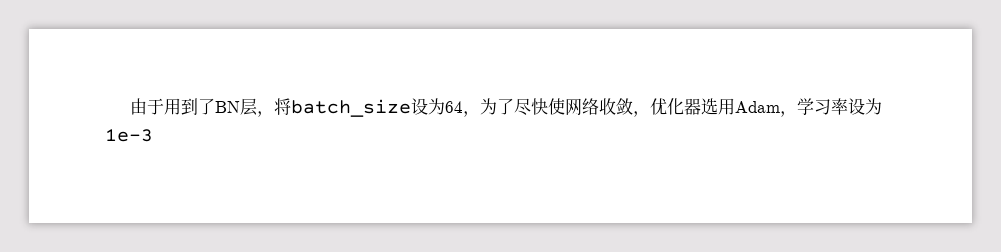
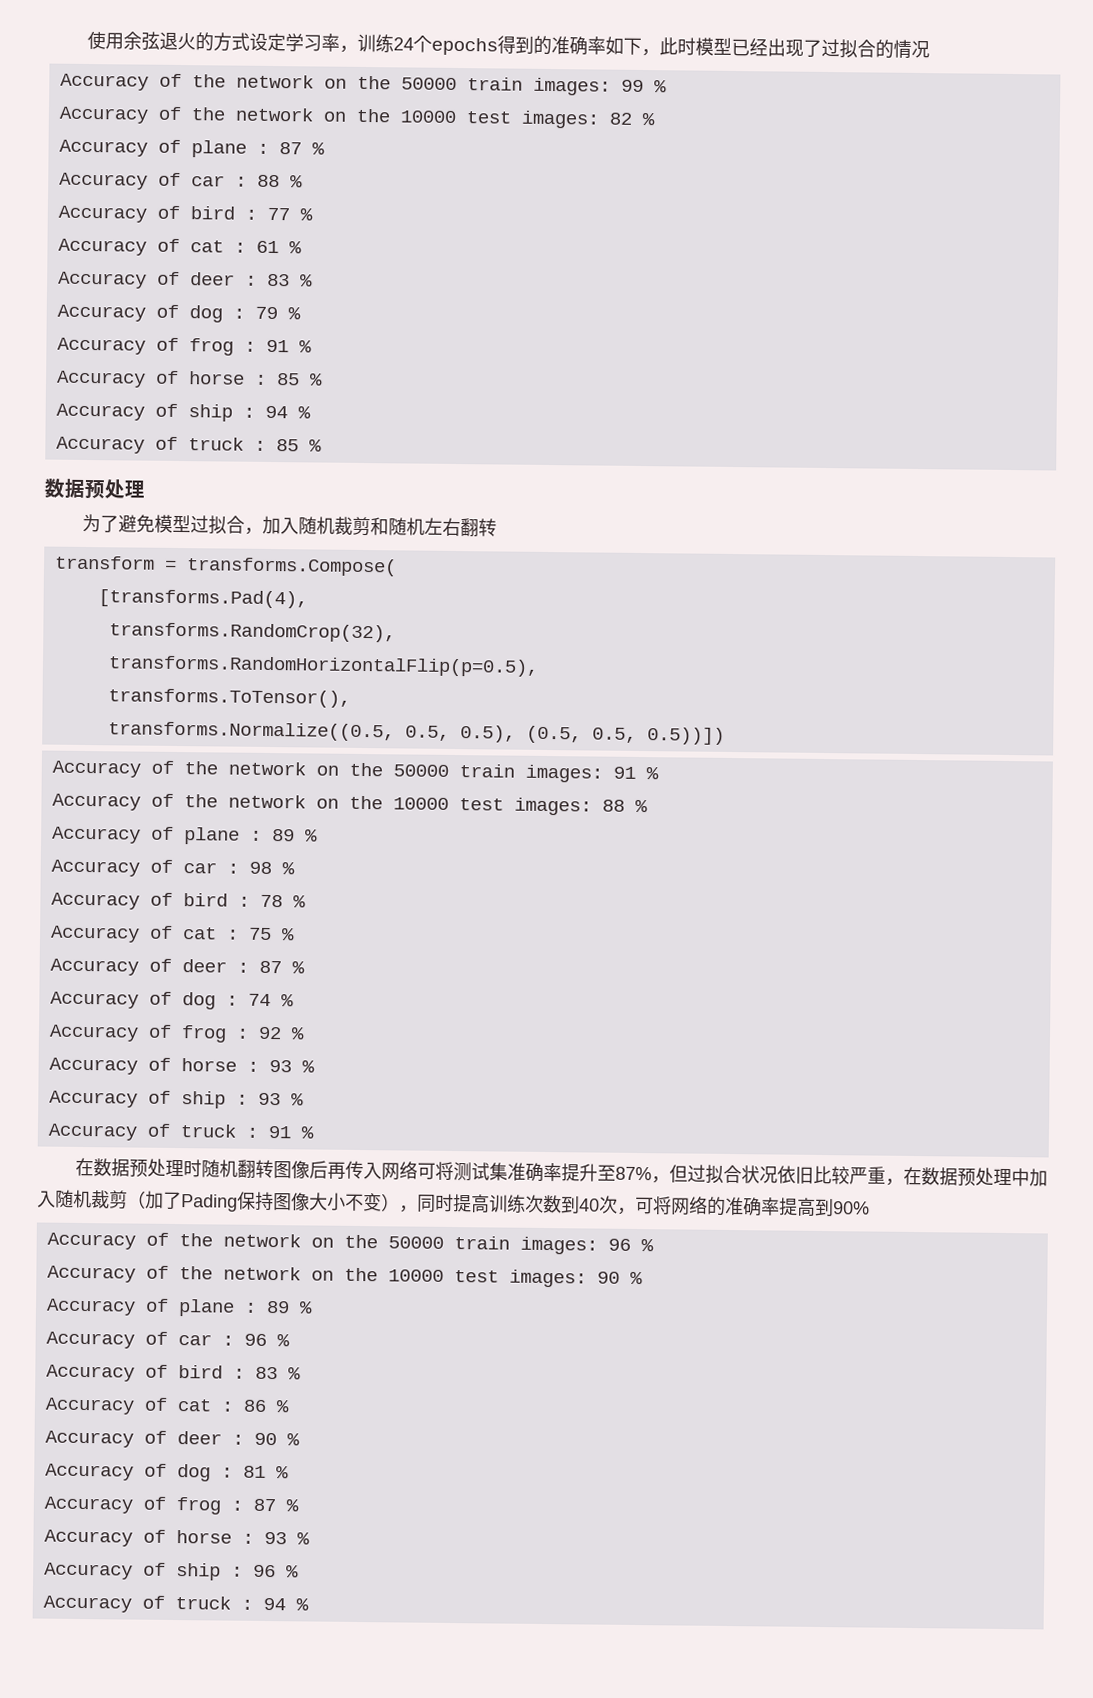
- 由于用到了BN层，将batch_size设为64，为了尽快使网络收敛，优化器选用Adam，学习率设为1e-3
+ 使用余弦退火的方式设定学习率，训练24个epochs得到的准确率如下，此时模型已经出现了过拟合的情况
+ Accuracy of the network on the 50000 train images: 99 %
+ Accuracy of the network on the 10000 test images: 82 %
+ Accuracy of plane : 87 %
+ Accuracy of car : 88 %
+ Accuracy of bird : 77 %
+ Accuracy of cat : 61 %
+ Accuracy of deer : 83 %
+ Accuracy of dog : 79 %
+ Accuracy of frog : 91 %
+ Accuracy of horse : 85 %
+ Accuracy of ship : 94 %
+ Accuracy of truck : 85 %
+ 数据预处理
+ 为了避免模型过拟合，加入随机裁剪和随机左右翻转
+ transform = transforms.Compose(
+ [transforms.Pad(4),
+ transforms.RandomCrop(32),
+ transforms.RandomHorizontalFlip(p=0.5),
+ transforms.ToTensor(),
+ transforms.Normalize((0.5, 0.5, 0.5), (0.5, 0.5, 0.5))])
+ Accuracy of the network on the 50000 train images: 91 %
+ Accuracy of the network on the 10000 test images: 88 %
+ Accuracy of plane : 89 %
+ Accuracy of car : 98 %
+ Accuracy of bird : 78 %
+ Accuracy of cat : 75 %
+ Accuracy of deer : 87 %
+ Accuracy of dog : 74 %
+ Accuracy of frog : 92 %
+ Accuracy of horse : 93 %
+ Accuracy of ship : 93 %
+ Accuracy of truck : 91 %
+ 在数据预处理时随机翻转图像后再传入网络可将测试集准确率提升至87%，但过拟合状况依旧比较严重，在数据预处理中加入随机裁剪（加了Pading保持图像大小不变），同时提高训练次数到40次，可将网络的准确率提高到90%
+ Accuracy of the network on the 50000 train images: 96 %
+ Accuracy of the network on the 10000 test images: 90 %
+ Accuracy of plane : 89 %
+ Accuracy of car : 96 %
+ Accuracy of bird : 83 %
+ Accuracy of cat : 86 %
+ Accuracy of deer : 90 %
+ Accuracy of dog : 81 %
+ Accuracy of frog : 87 %
+ Accuracy of horse : 93 %
+ Accuracy of ship : 96 %
+ Accuracy of truck : 94 %

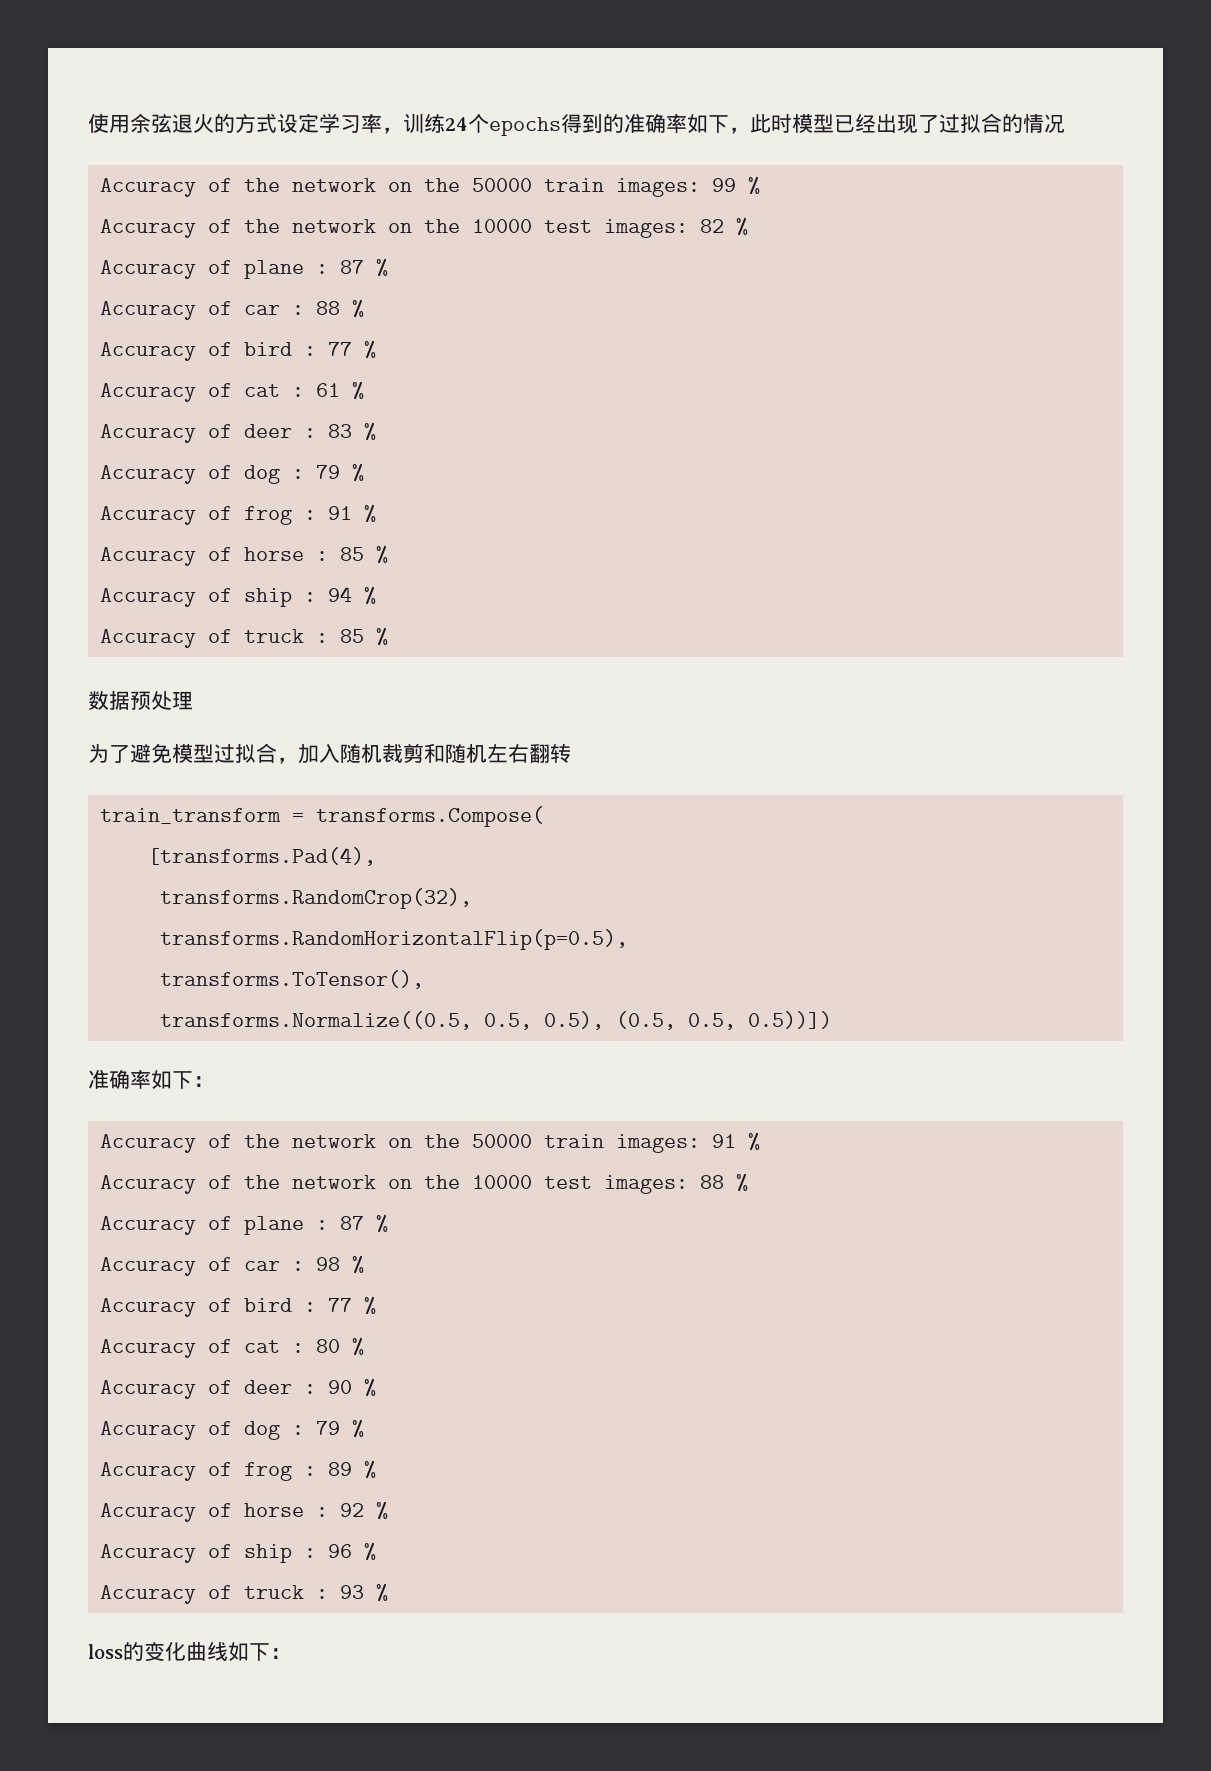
- transform = transforms.Compose(
+ train_transform = transforms.Compose(
+ 准确率如下：
  Accuracy of the network on the 10000 test images: 88 %
- Accuracy of plane : 89 %
+ Accuracy of plane : 87 %
  Accuracy of car : 98 %
- Accuracy of bird : 78 %
- Accuracy of cat : 75 %
- Accuracy of deer : 87 %
- Accuracy of dog : 74 %
- Accuracy of frog : 92 %
- Accuracy of horse : 93 %
- Accuracy of ship : 93 %
- Accuracy of truck : 91 %
- 在数据预处理时随机翻转图像后再传入网络可将测试集准确率提升至87%，但过拟合状况依旧比较严重，在数据预处理中加入随机裁剪（加了Pading保持图像大小不变），同时提高训练次数到40次，可将网络的准确率提高到90%
- Accuracy of the network on the 50000 train images: 96 %
- Accuracy of the network on the 10000 test images: 90 %
- Accuracy of plane : 89 %
- Accuracy of car : 96 %
- Accuracy of bird : 83 %
- Accuracy of cat : 86 %
+ Accuracy of bird : 77 %
+ Accuracy of cat : 80 %
  Accuracy of deer : 90 %
- Accuracy of dog : 81 %
- Accuracy of frog : 87 %
- Accuracy of horse : 93 %
+ Accuracy of dog : 79 %
+ Accuracy of frog : 89 %
+ Accuracy of horse : 92 %
- Accuracy of truck : 94 %
+ Accuracy of truck : 93 %
+ loss的变化曲线如下：

